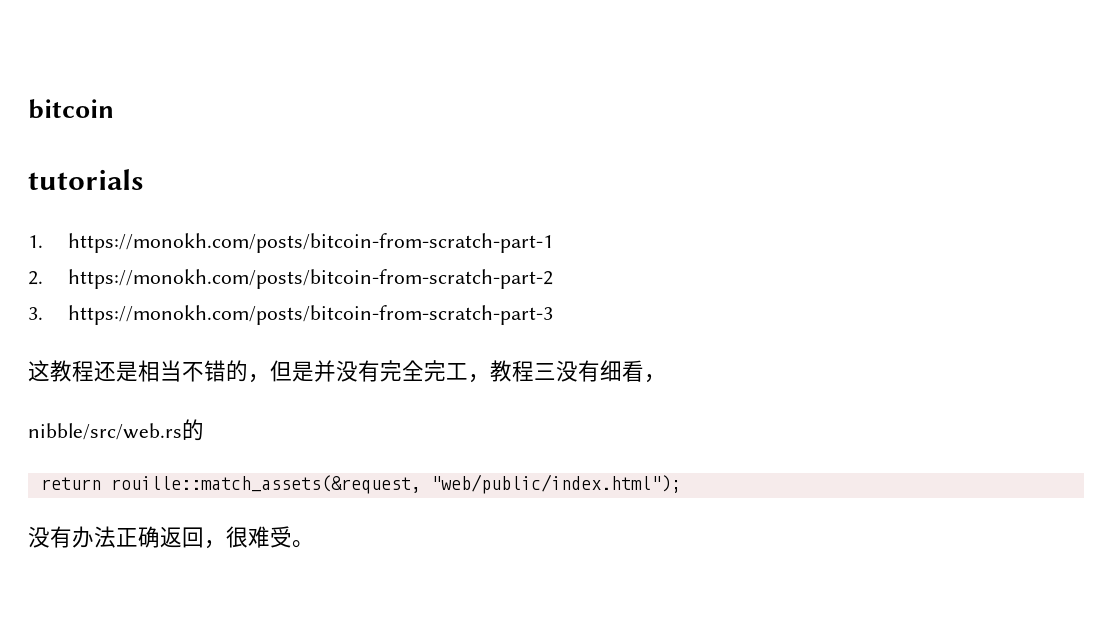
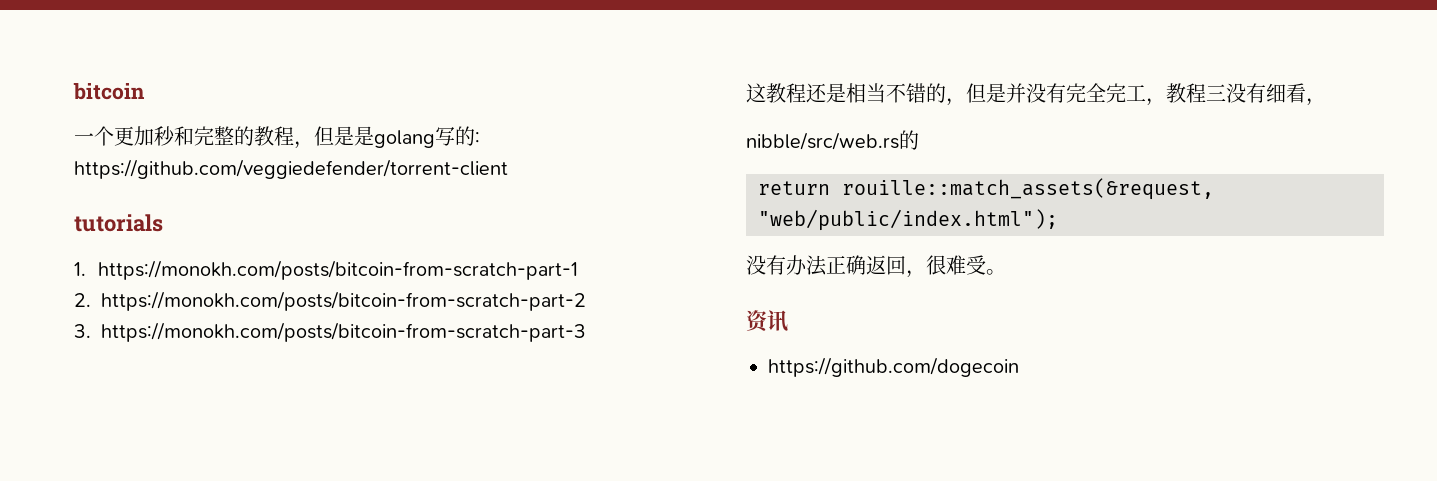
+ 一个更加秒和完整的教程，但是是golang写的: https://github.com/veggiedefender/torrent-client
+ 资讯
+ https://github.com/dogecoin

